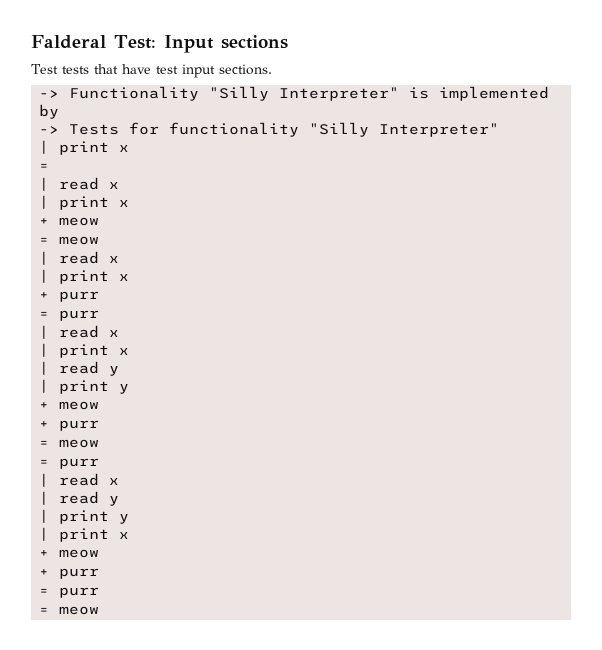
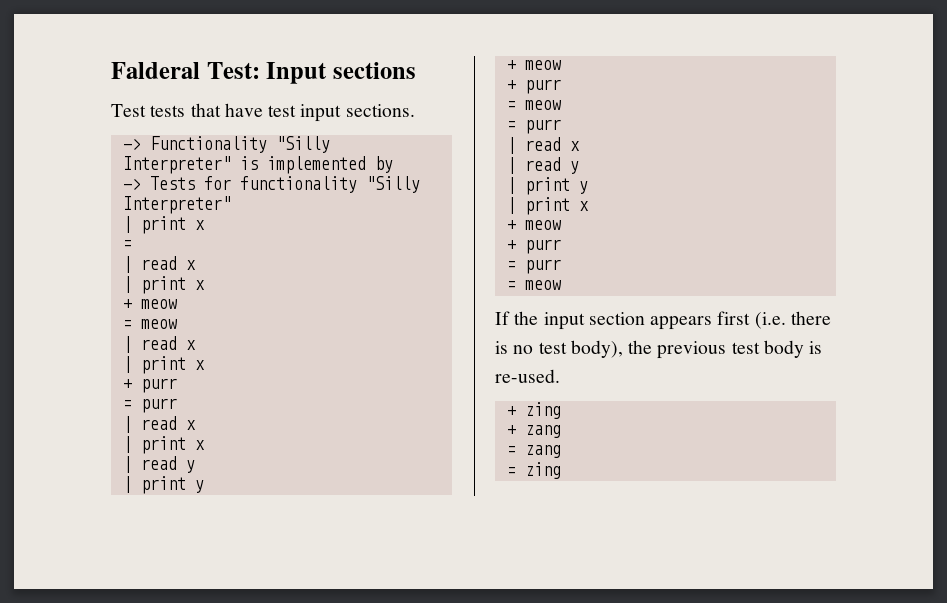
+ If the input section appears first (i.e. there is no test body), the previous test body is re-used.
+ + zing
+ + zang
+ = zang
+ = zing

